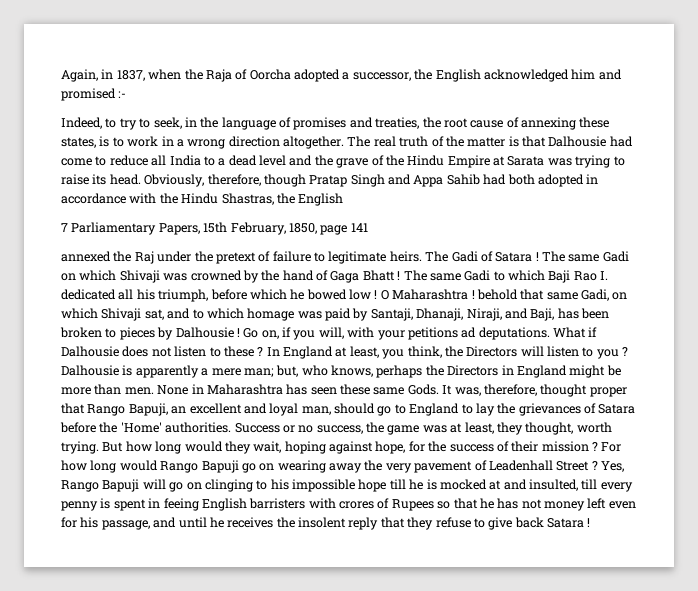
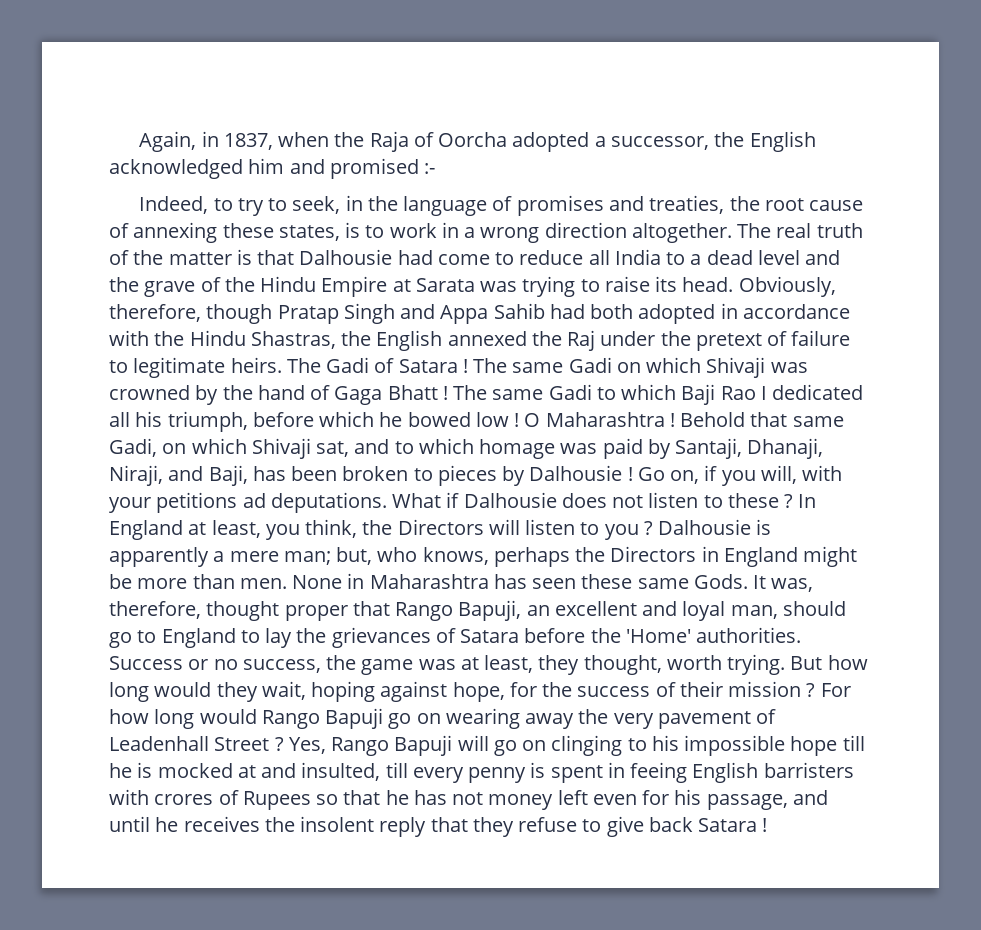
- Obviously, therefore, though Pratap Singh and Appa Sahib had both adopted in accordance with the Hindu Shastras, the English
- 7 Parliamentary Papers, 15th February, 1850, page 141
- annexed the Raj under the pretext of failure to legitimate heirs.
+ Obviously, therefore, though Pratap Singh and Appa Sahib had both adopted in accordance with the Hindu Shastras, the English annexed the Raj under the pretext of failure to legitimate heirs.
- The same Gadi to which Baji Rao I. dedicated all his triumph, before which he bowed low !
+ The same Gadi to which Baji Rao I dedicated all his triumph, before which he bowed low !
- O Maharashtra ! behold that same Gadi, on which Shivaji sat, and to which homage was paid by Santaji, Dhanaji, Niraji, and Baji, has been broken to pieces by Dalhousie !
+ O Maharashtra ! Behold that same Gadi, on which Shivaji sat, and to which homage was paid by Santaji, Dhanaji, Niraji, and Baji, has been broken to pieces by Dalhousie !

